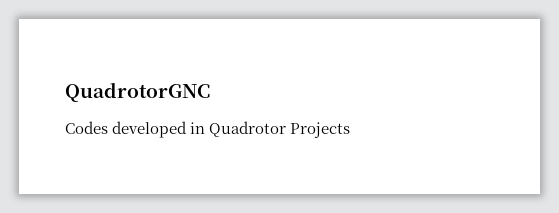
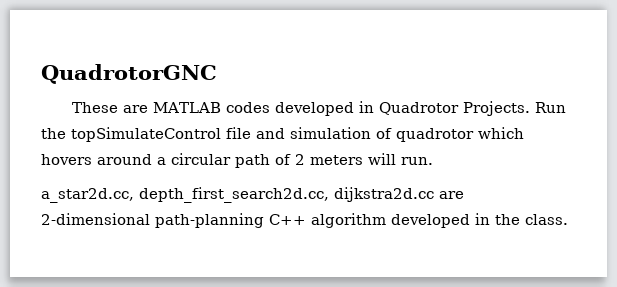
- Codes developed in Quadrotor Projects
+ These are MATLAB codes developed in Quadrotor Projects. Run the topSimulateControl file and simulation of quadrotor which hovers around a circular path of 2 meters will run.
+ a_star2d.cc, depth_first_search2d.cc, dijkstra2d.cc are 2-dimensional path-planning C++ algorithm developed in the class.

